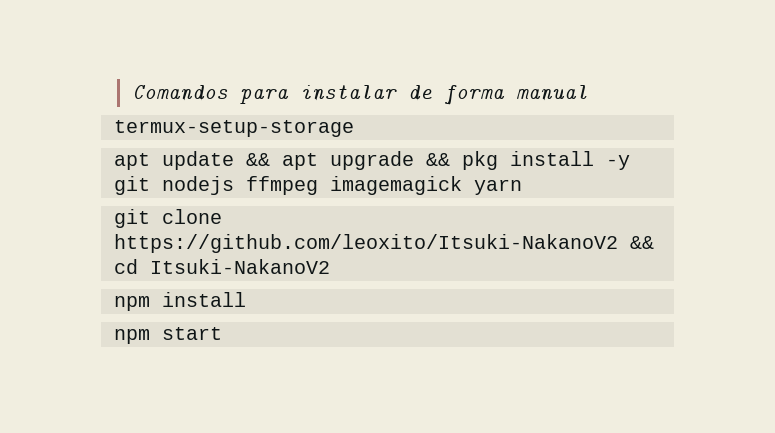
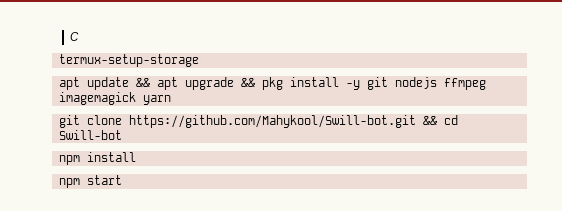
- Comandos para instalar de forma manual
+ C
- git clone https://github.com/leoxito/Itsuki-NakanoV2 && cd Itsuki-NakanoV2
+ git clone https://github.com/Mahykool/Swill-bot.git && cd Swill-bot

